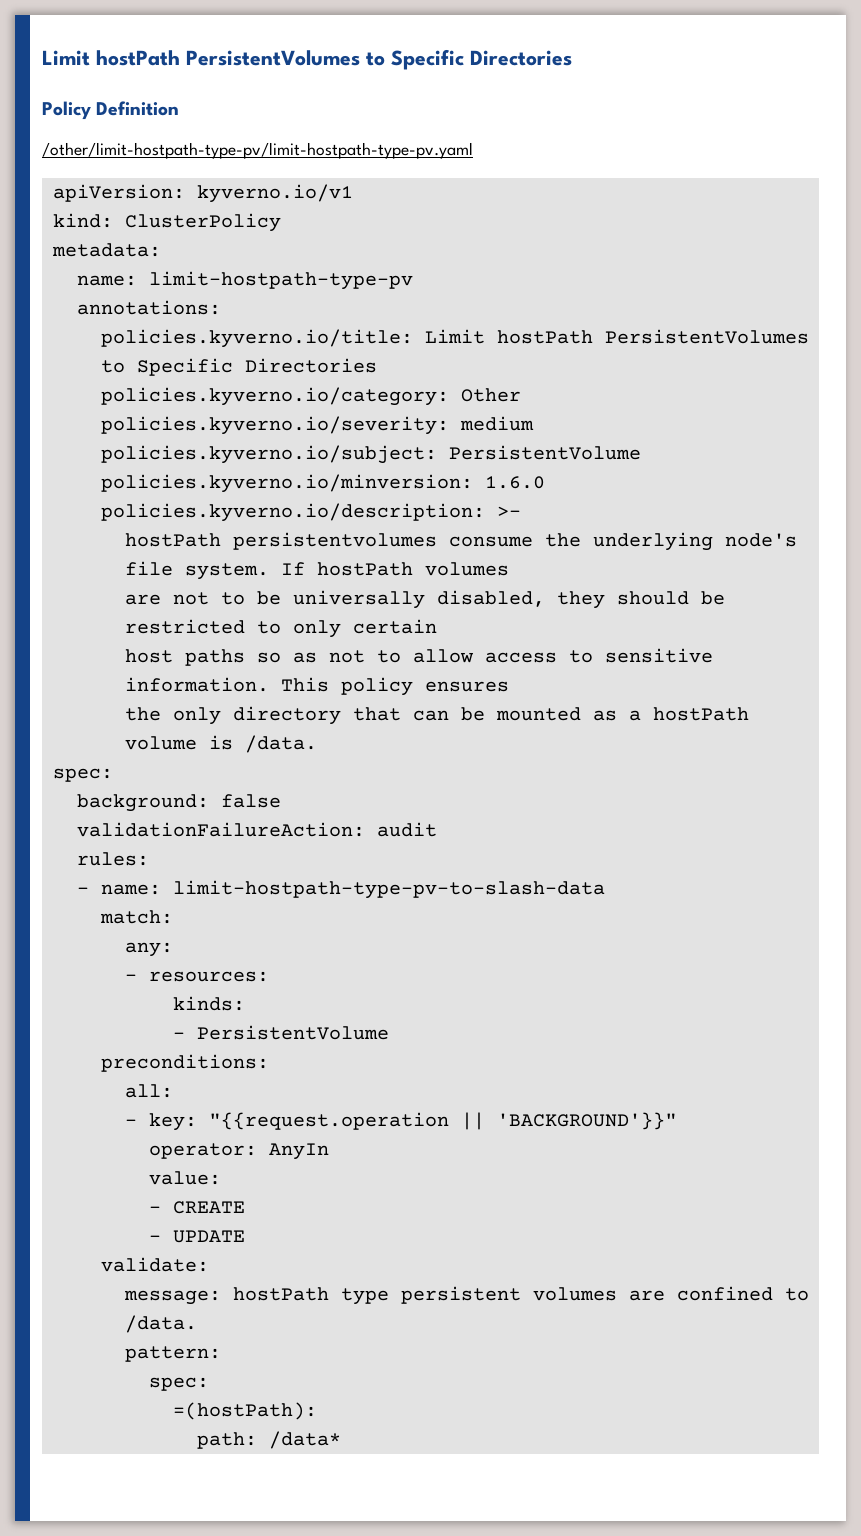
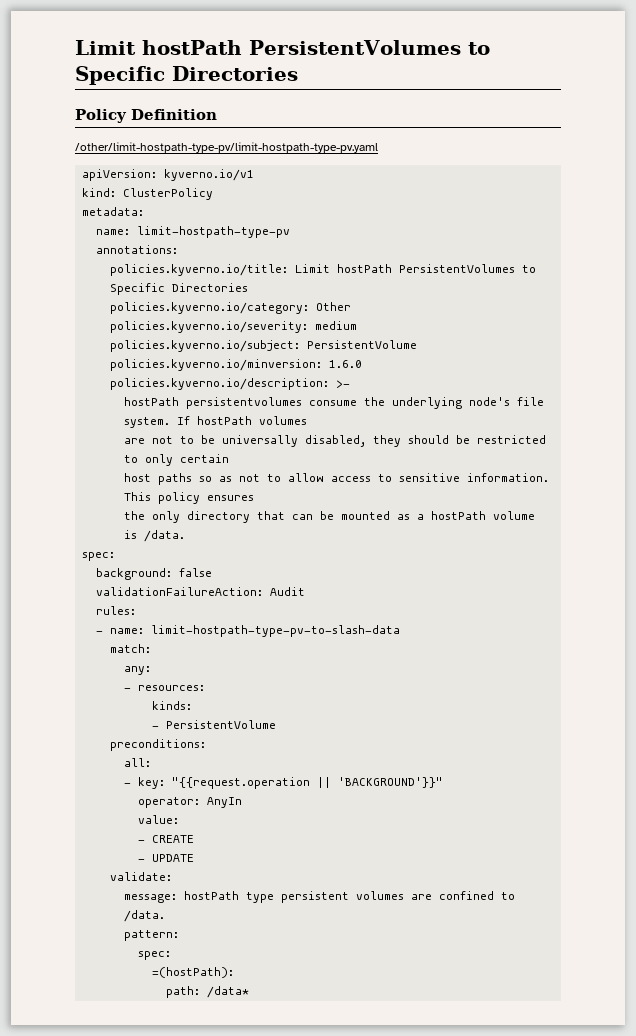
- validationFailureAction: audit
+ validationFailureAction: Audit

